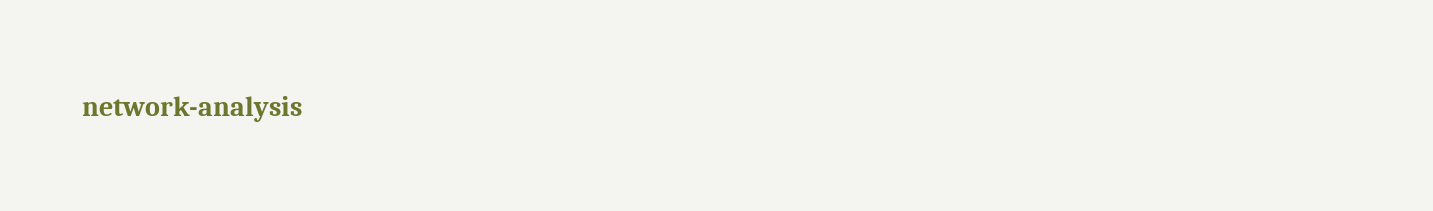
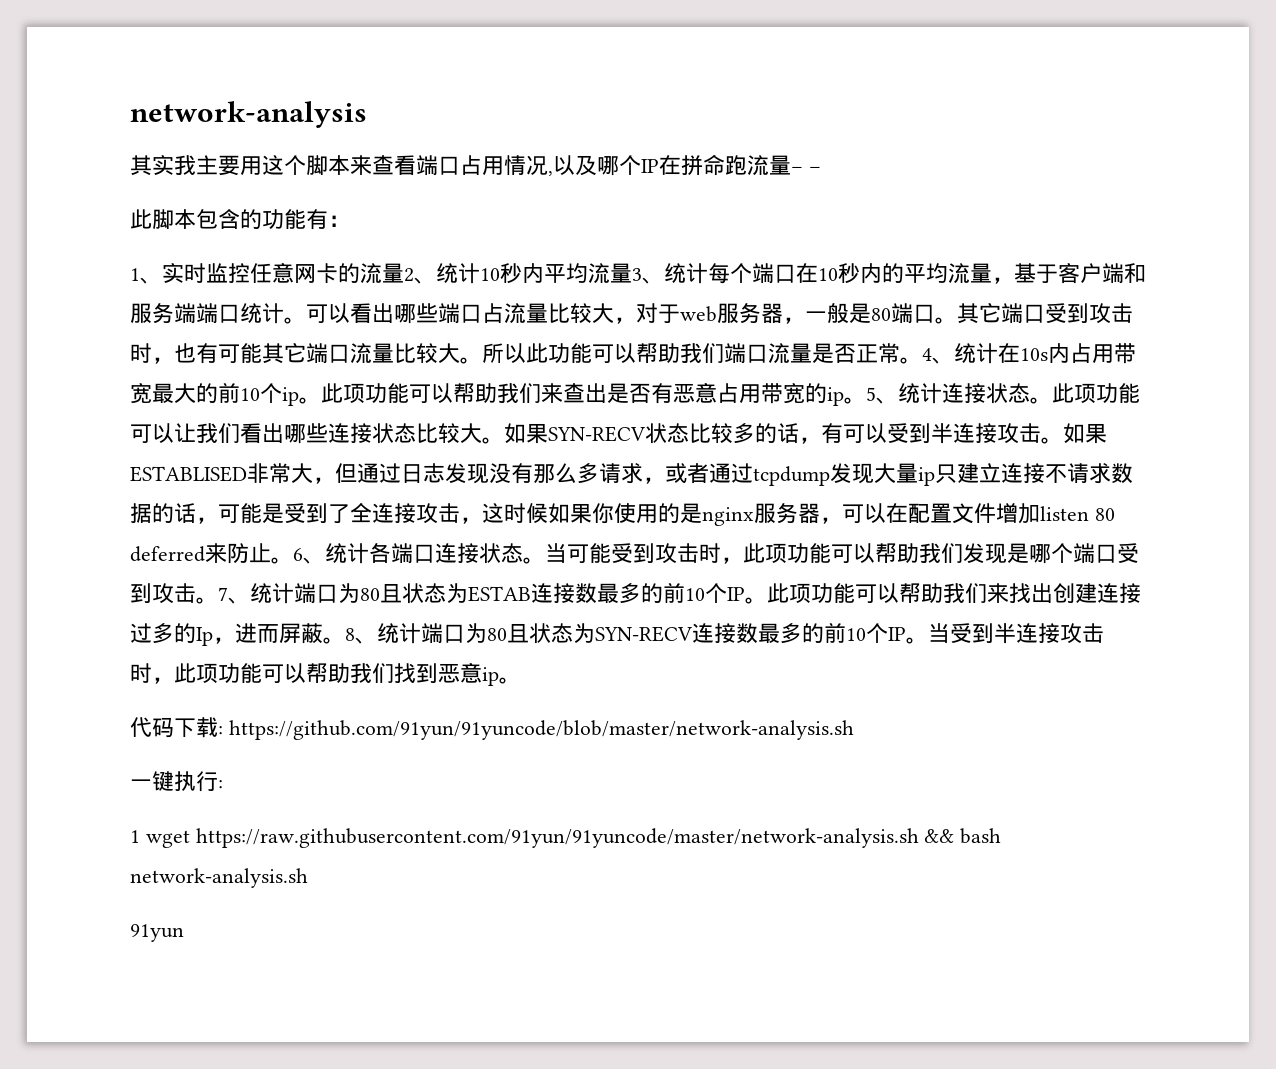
+ 其实我主要用这个脚本来查看端口占用情况,以及哪个IP在拼命跑流量– –
+ 此脚本包含的功能有：
+ 1、实时监控任意网卡的流量2、统计10秒内平均流量3、统计每个端口在10秒内的平均流量，基于客户端和服务端端口统计。可以看出哪些端口占流量比较大，对于web服务器，一般是80端口。其它端口受到攻击时，也有可能其它端口流量比较大。所以此功能可以帮助我们端口流量是否正常。4、统计在10s内占用带宽最大的前10个ip。此项功能可以帮助我们来查出是否有恶意占用带宽的ip。5、统计连接状态。此项功能可以让我们看出哪些连接状态比较大。如果SYN-RECV状态比较多的话，有可以受到半连接攻击。如果ESTABLISED非常大，但通过日志发现没有那么多请求，或者通过tcpdump发现大量ip只建立连接不请求数据的话，可能是受到了全连接攻击，这时候如果你使用的是nginx服务器，可以在配置文件增加listen 80 deferred来防止。6、统计各端口连接状态。当可能受到攻击时，此项功能可以帮助我们发现是哪个端口受到攻击。7、统计端口为80且状态为ESTAB连接数最多的前10个IP。此项功能可以帮助我们来找出创建连接过多的Ip，进而屏蔽。8、统计端口为80且状态为SYN-RECV连接数最多的前10个IP。当受到半连接攻击时，此项功能可以帮助我们找到恶意ip。
+ 代码下载: https://github.com/91yun/91yuncode/blob/master/network-analysis.sh
+ 一键执行:
+ 1 wget https://raw.githubusercontent.com/91yun/91yuncode/master/network-analysis.sh && bash network-analysis.sh
+ 91yun

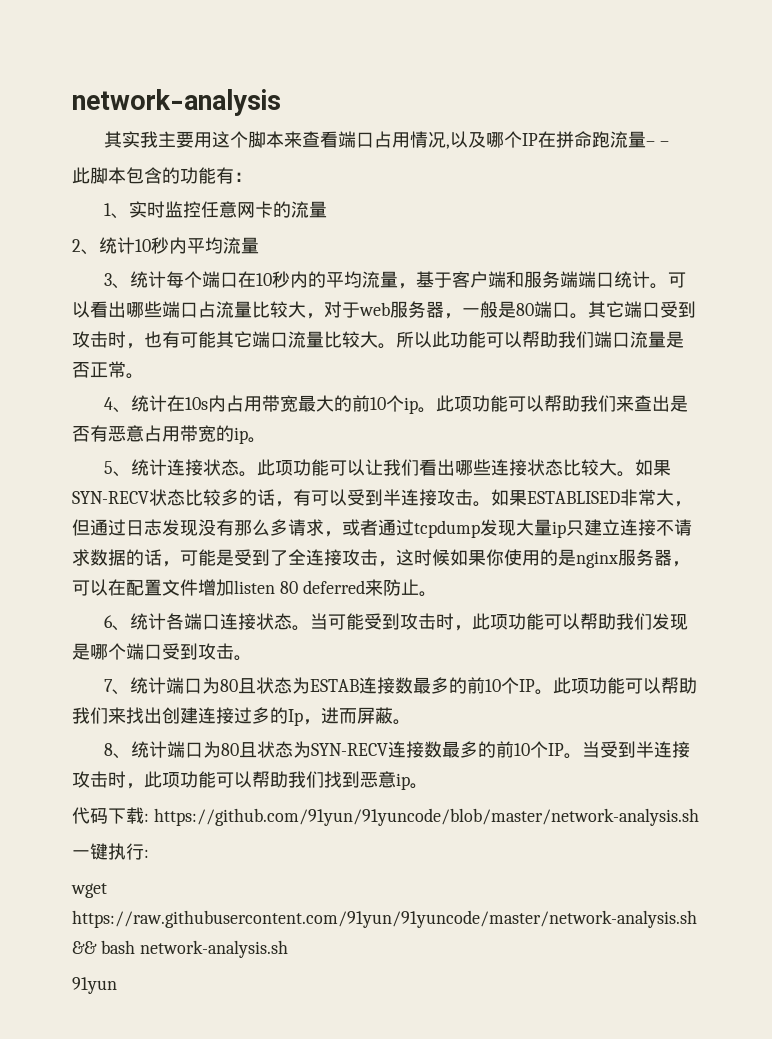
- 1、实时监控任意网卡的流量2、统计10秒内平均流量3、统计每个端口在10秒内的平均流量，基于客户端和服务端端口统计。
+ 1、实时监控任意网卡的流量
+ 2、统计10秒内平均流量
+ 3、统计每个端口在10秒内的平均流量，基于客户端和服务端端口统计。
- 所以此功能可以帮助我们端口流量是否正常。4、统计在10s内占用带宽最大的前10个ip。
+ 所以此功能可以帮助我们端口流量是否正常。
+ 4、统计在10s内占用带宽最大的前10个ip。
- 此项功能可以帮助我们来查出是否有恶意占用带宽的ip。5、统计连接状态。
+ 此项功能可以帮助我们来查出是否有恶意占用带宽的ip。
+ 5、统计连接状态。
- 如果ESTABLISED非常大，但通过日志发现没有那么多请求，或者通过tcpdump发现大量ip只建立连接不请求数据的话，可能是受到了全连接攻击，这时候如果你使用的是nginx服务器，可以在配置文件增加listen 80 deferred来防止。6、统计各端口连接状态。
+ 如果ESTABLISED非常大，但通过日志发现没有那么多请求，或者通过tcpdump发现大量ip只建立连接不请求数据的话，可能是受到了全连接攻击，这时候如果你使用的是nginx服务器，可以在配置文件增加listen 80 deferred来防止。
+ 6、统计各端口连接状态。
- 当可能受到攻击时，此项功能可以帮助我们发现是哪个端口受到攻击。7、统计端口为80且状态为ESTAB连接数最多的前10个IP。
+ 当可能受到攻击时，此项功能可以帮助我们发现是哪个端口受到攻击。
+ 7、统计端口为80且状态为ESTAB连接数最多的前10个IP。
- 此项功能可以帮助我们来找出创建连接过多的Ip，进而屏蔽。8、统计端口为80且状态为SYN-RECV连接数最多的前10个IP。
+ 此项功能可以帮助我们来找出创建连接过多的Ip，进而屏蔽。
+ 8、统计端口为80且状态为SYN-RECV连接数最多的前10个IP。
- 1 wget https://raw.githubusercontent.com/91yun/91yuncode/master/network-analysis.sh && bash network-analysis.sh
+ wget https://raw.githubusercontent.com/91yun/91yuncode/master/network-analysis.sh && bash network-analysis.sh

